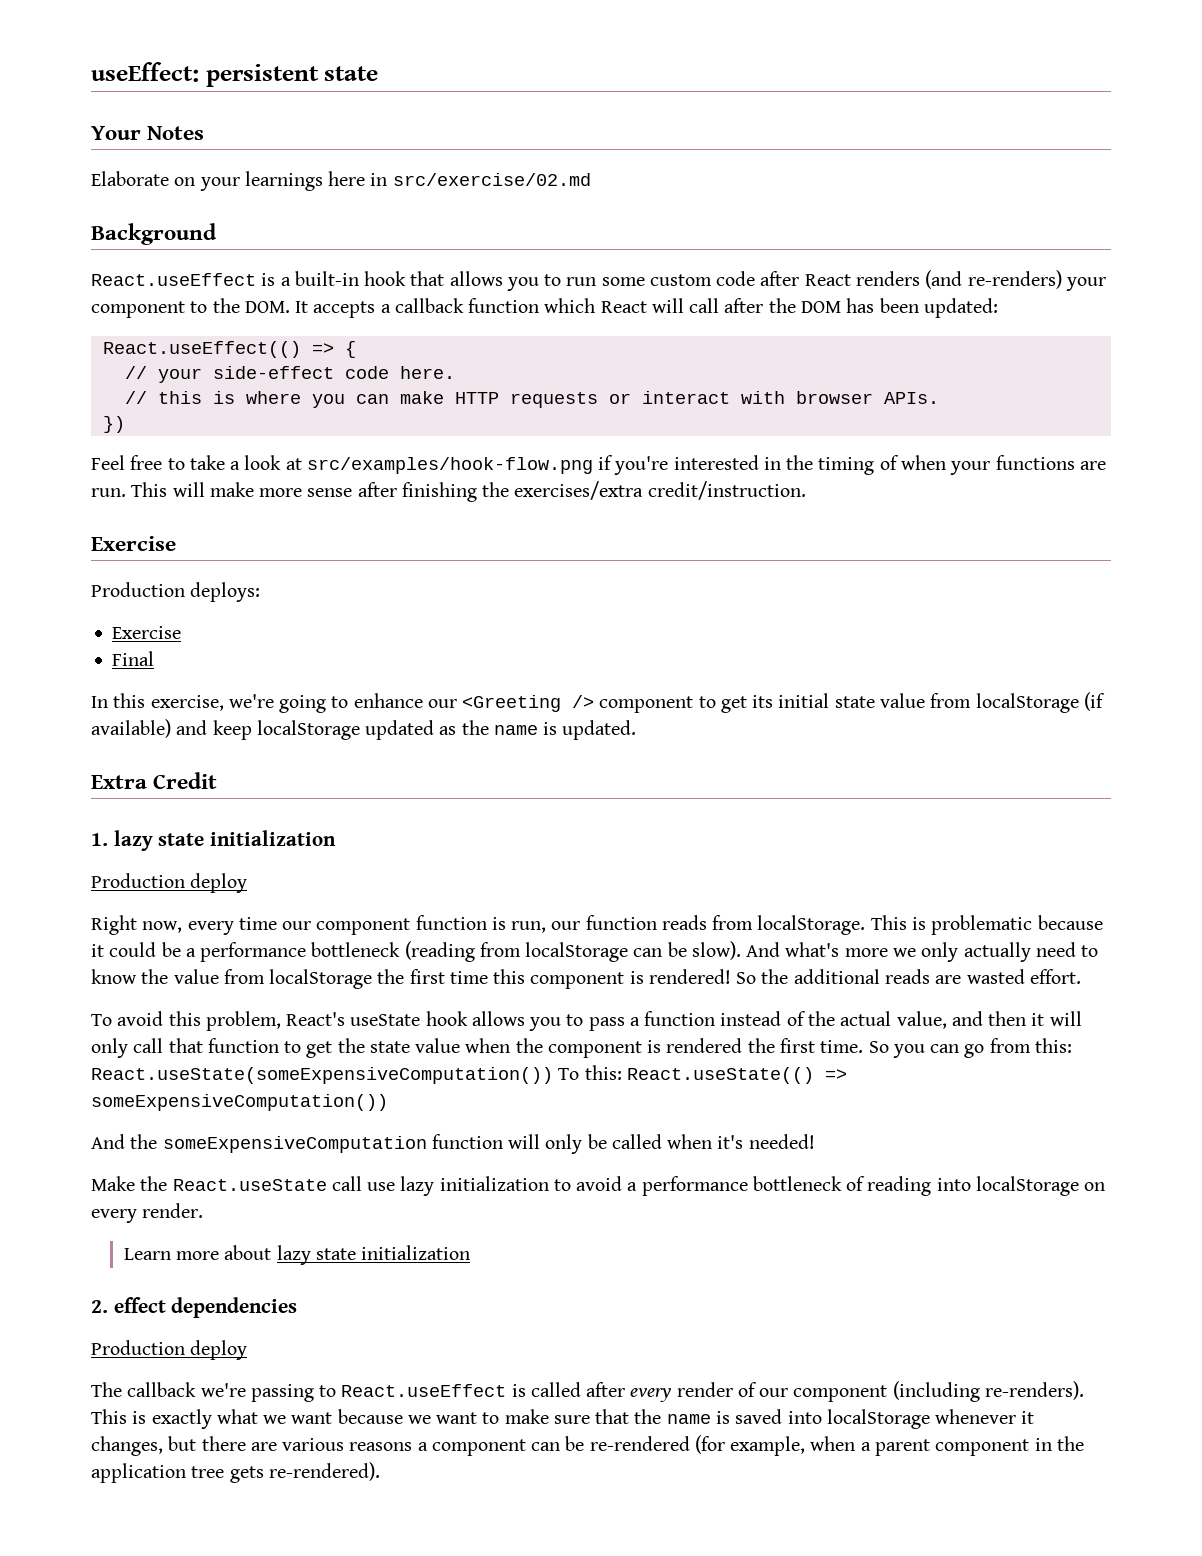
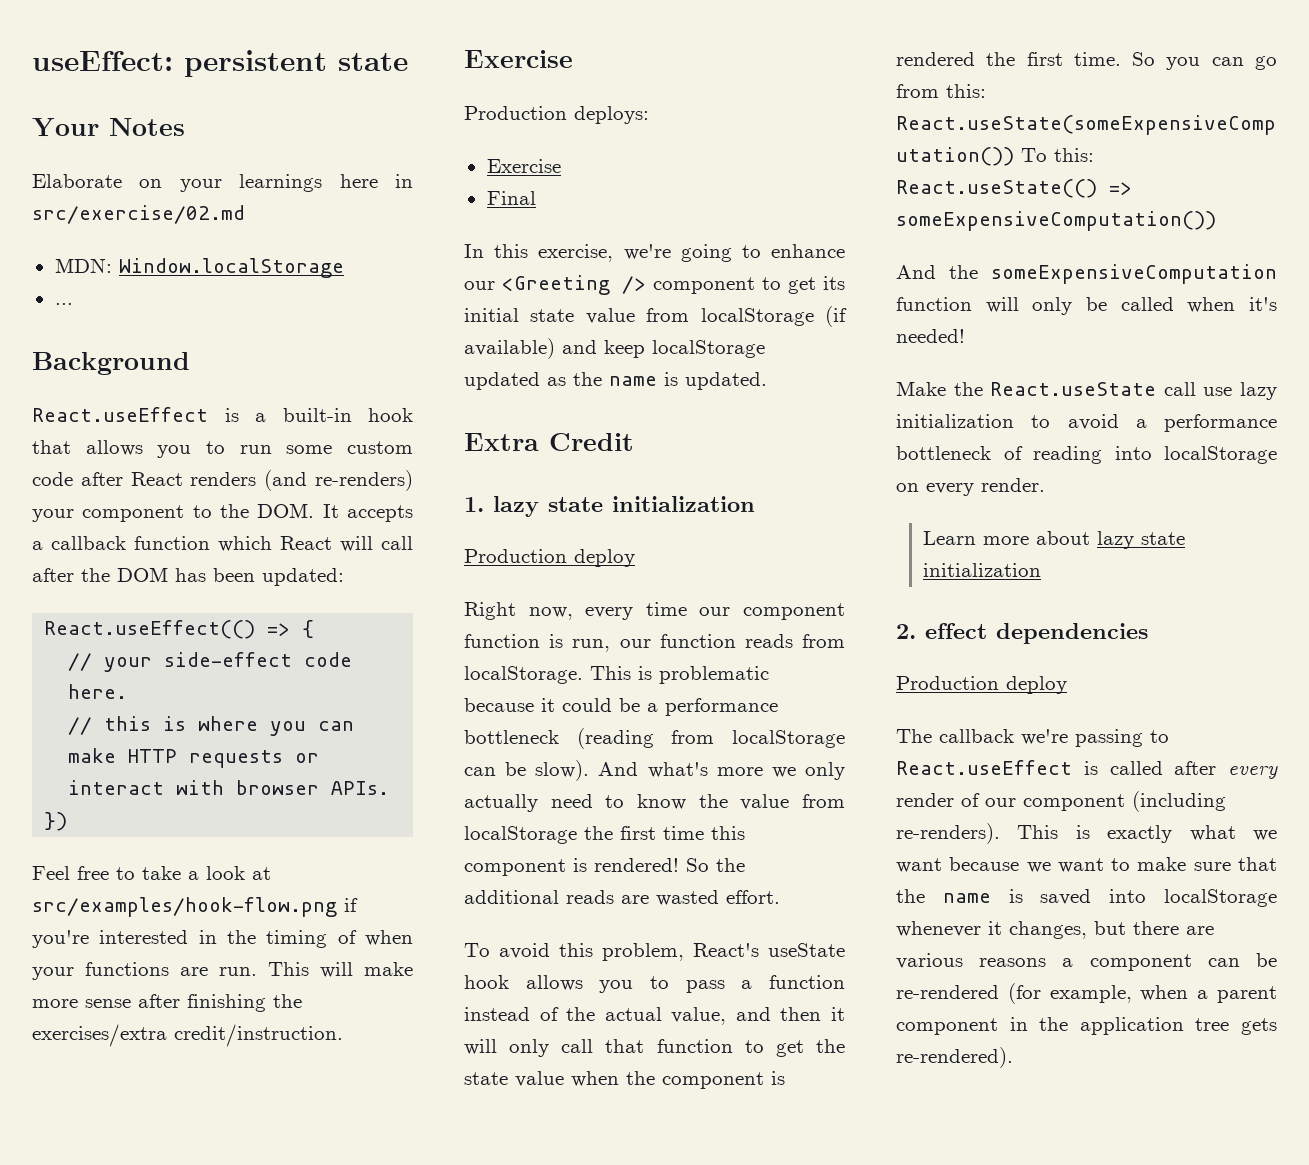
+ MDN: Window.localStorage
+ ...

